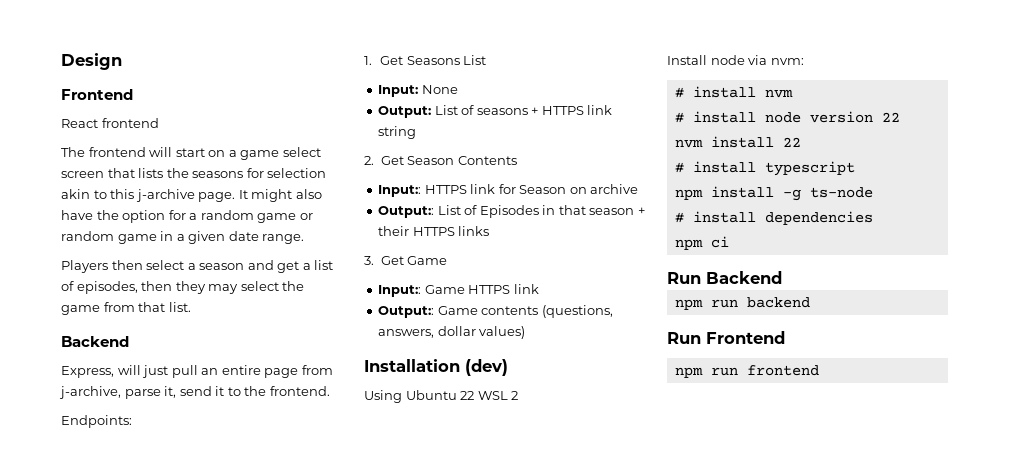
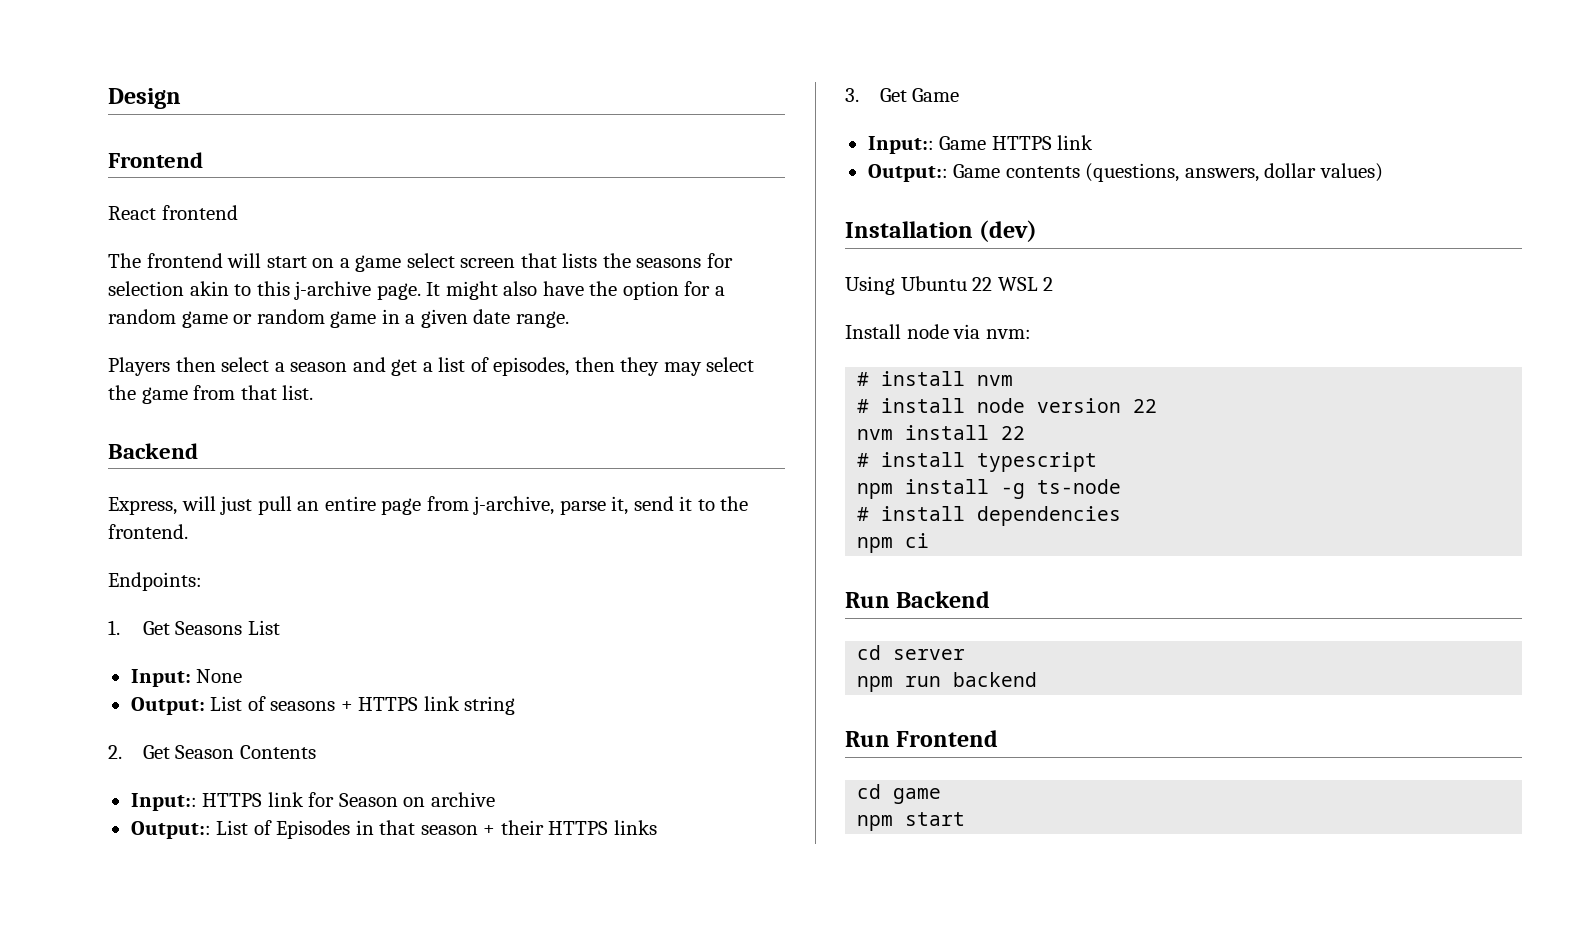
+ cd server
- npm run frontend
+ cd game
+ npm start

